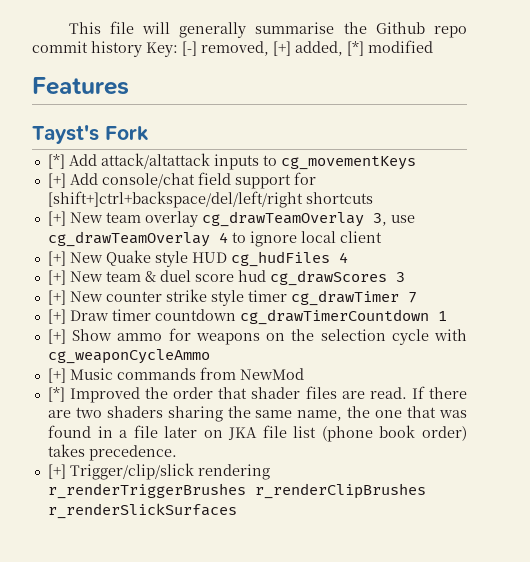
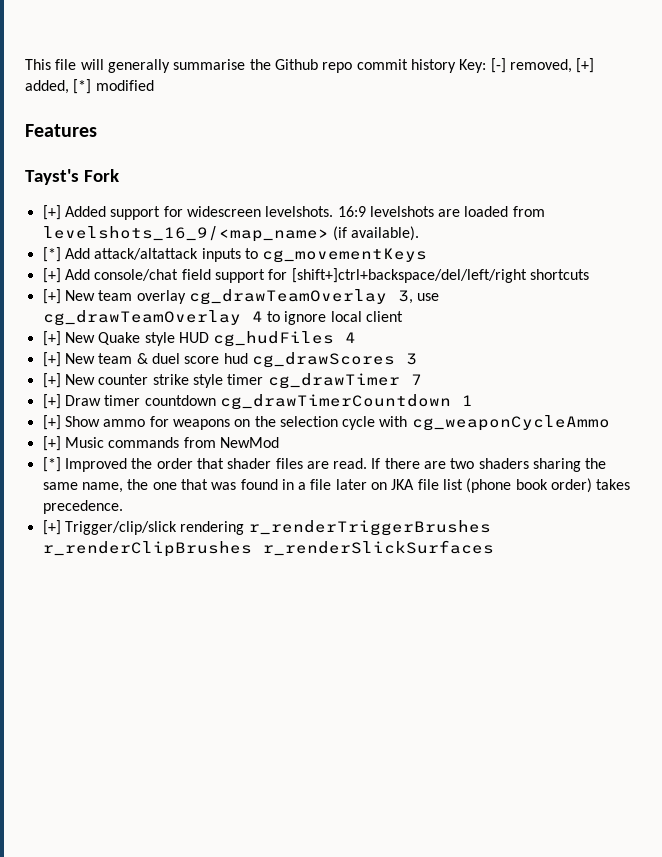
+ [+] Added support for widescreen levelshots. 16:9 levelshots are loaded from levelshots_16_9/<map_name> (if available).

